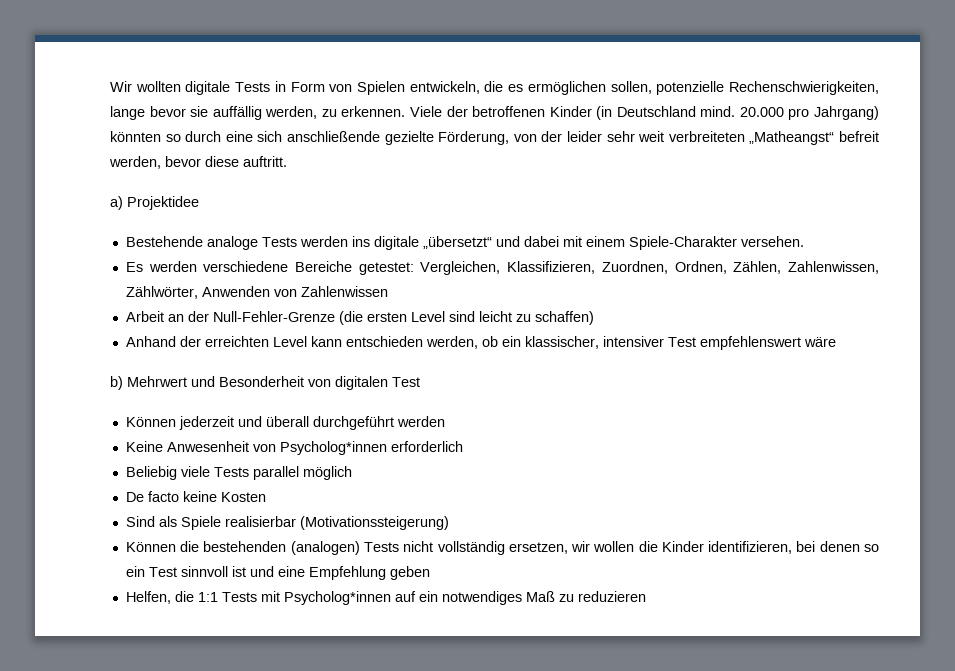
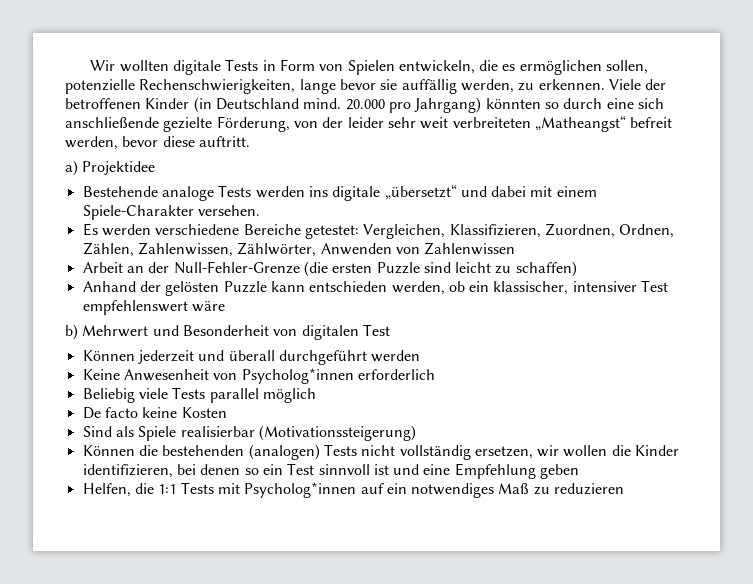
- Arbeit an der Null-Fehler-Grenze (die ersten Level sind leicht zu schaffen)
+ Arbeit an der Null-Fehler-Grenze (die ersten Puzzle sind leicht zu schaffen)
- Anhand der erreichten Level kann entschieden werden, ob ein klassischer, intensiver Test empfehlenswert wäre
+ Anhand der gelösten Puzzle kann entschieden werden, ob ein klassischer, intensiver Test empfehlenswert wäre

